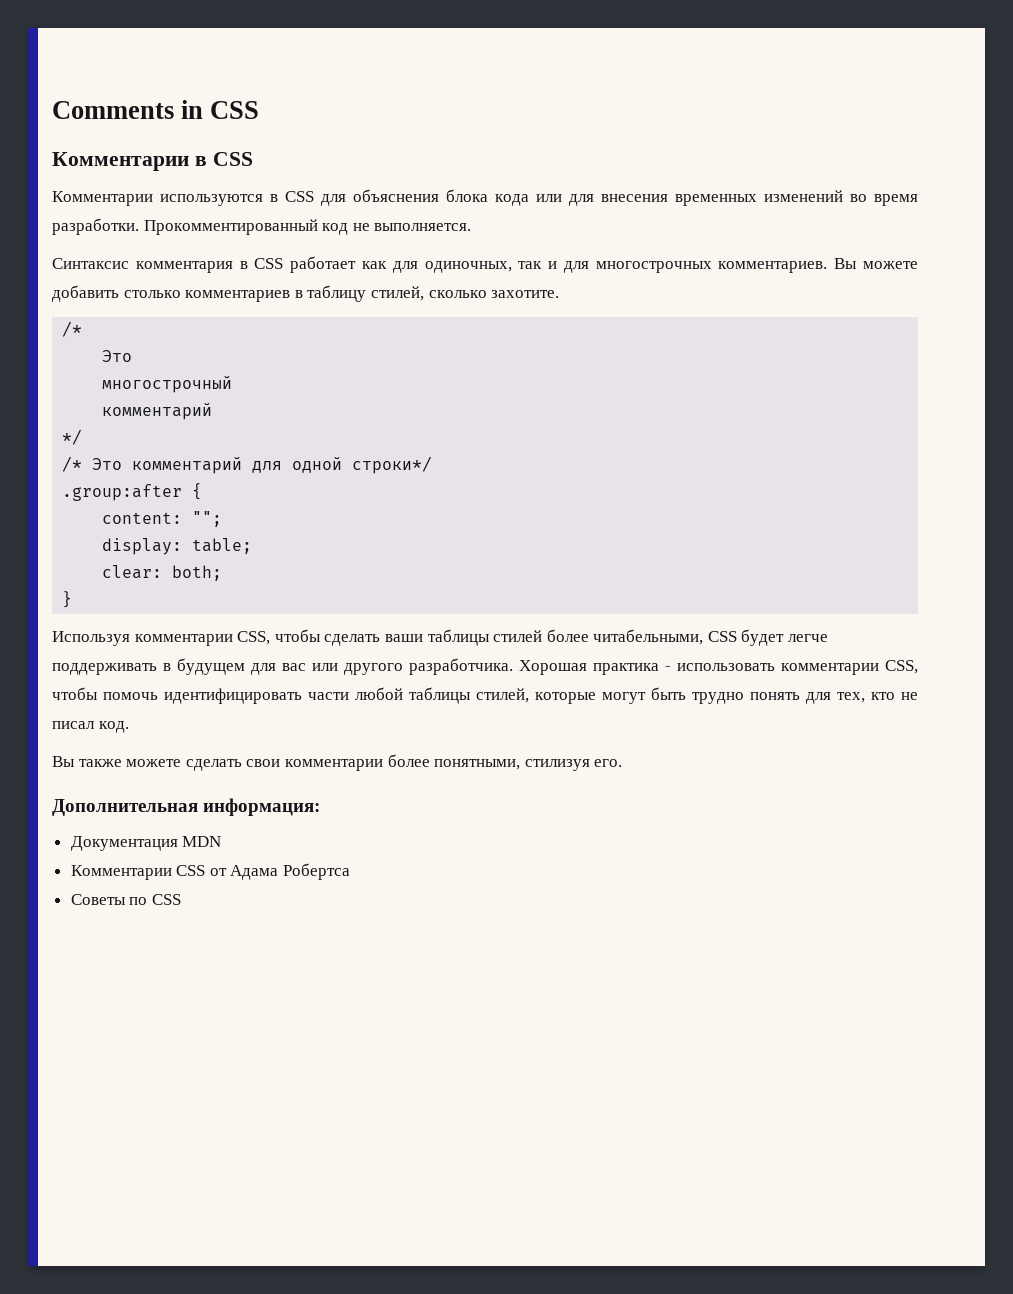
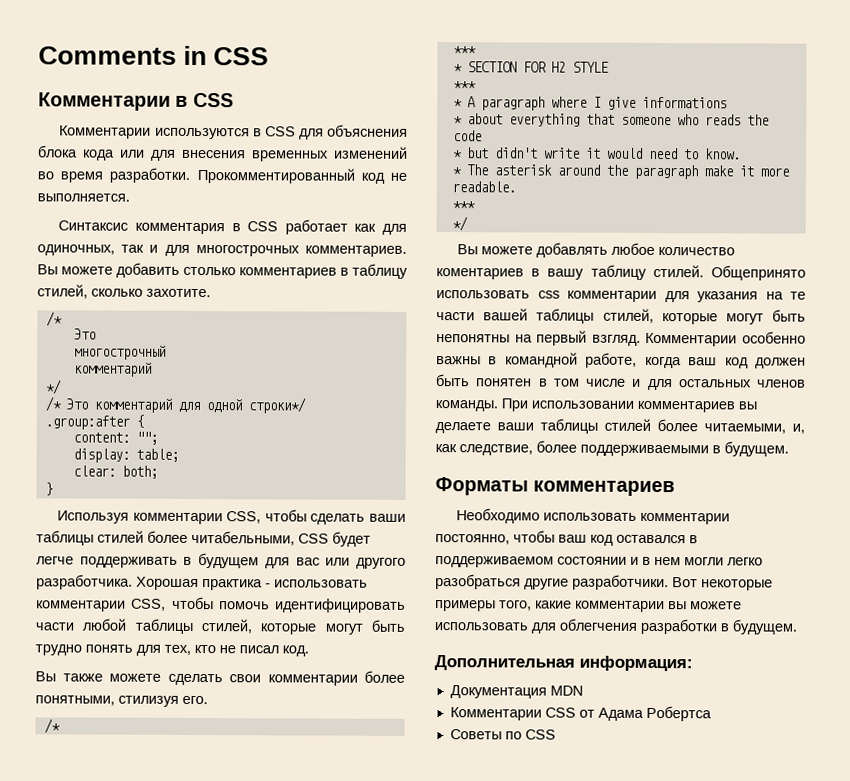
  Вы также можете сделать свои комментарии более понятными, стилизуя его.
+ /*
+ ***
+ * SECTION FOR H2 STYLE
+ ***
+ * A paragraph where I give informations
+ * about everything that someone who reads the code
+ * but didn't write it would need to know.
+ * The asterisk around the paragraph make it more readable.
+ ***
+ */
+ Вы можете добавлять любое количество коментариев в вашу таблицу стилей. Общепринято использовать css комментарии для указания на те части вашей таблицы стилей, которые могут быть непонятны на первый взгляд. Комментарии особенно важны в командной работе, когда ваш код должен быть понятен в том числе и для остальных членов команды. При использовании комментариев вы делаете ваши таблицы стилей более читаемыми, и, как следствие, более поддерживаемыми в будущем.
+ Форматы комментариев
+ Необходимо использовать комментарии постоянно, чтобы ваш код оставался в поддерживаемом состоянии и в нем могли легко разобраться другие разработчики. Вот некоторые примеры того, какие комментарии вы можете использовать для облегчения разработки в будущем.

